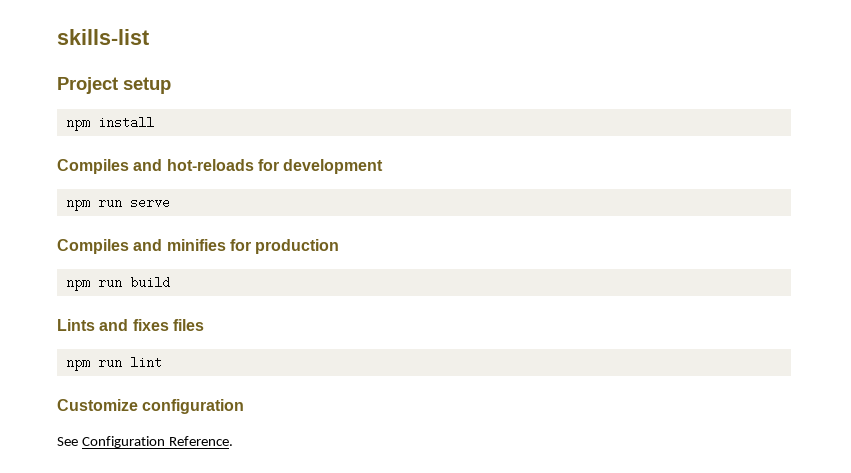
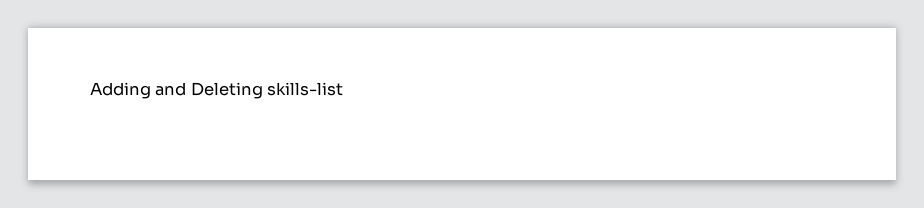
- skills-list
- Project setup
- npm install
- Compiles and hot-reloads for development
- npm run serve
- Compiles and minifies for production
- npm run build
- Lints and fixes files
- npm run lint
- Customize configuration
- See Configuration Reference.
+ Adding and Deleting skills-list

